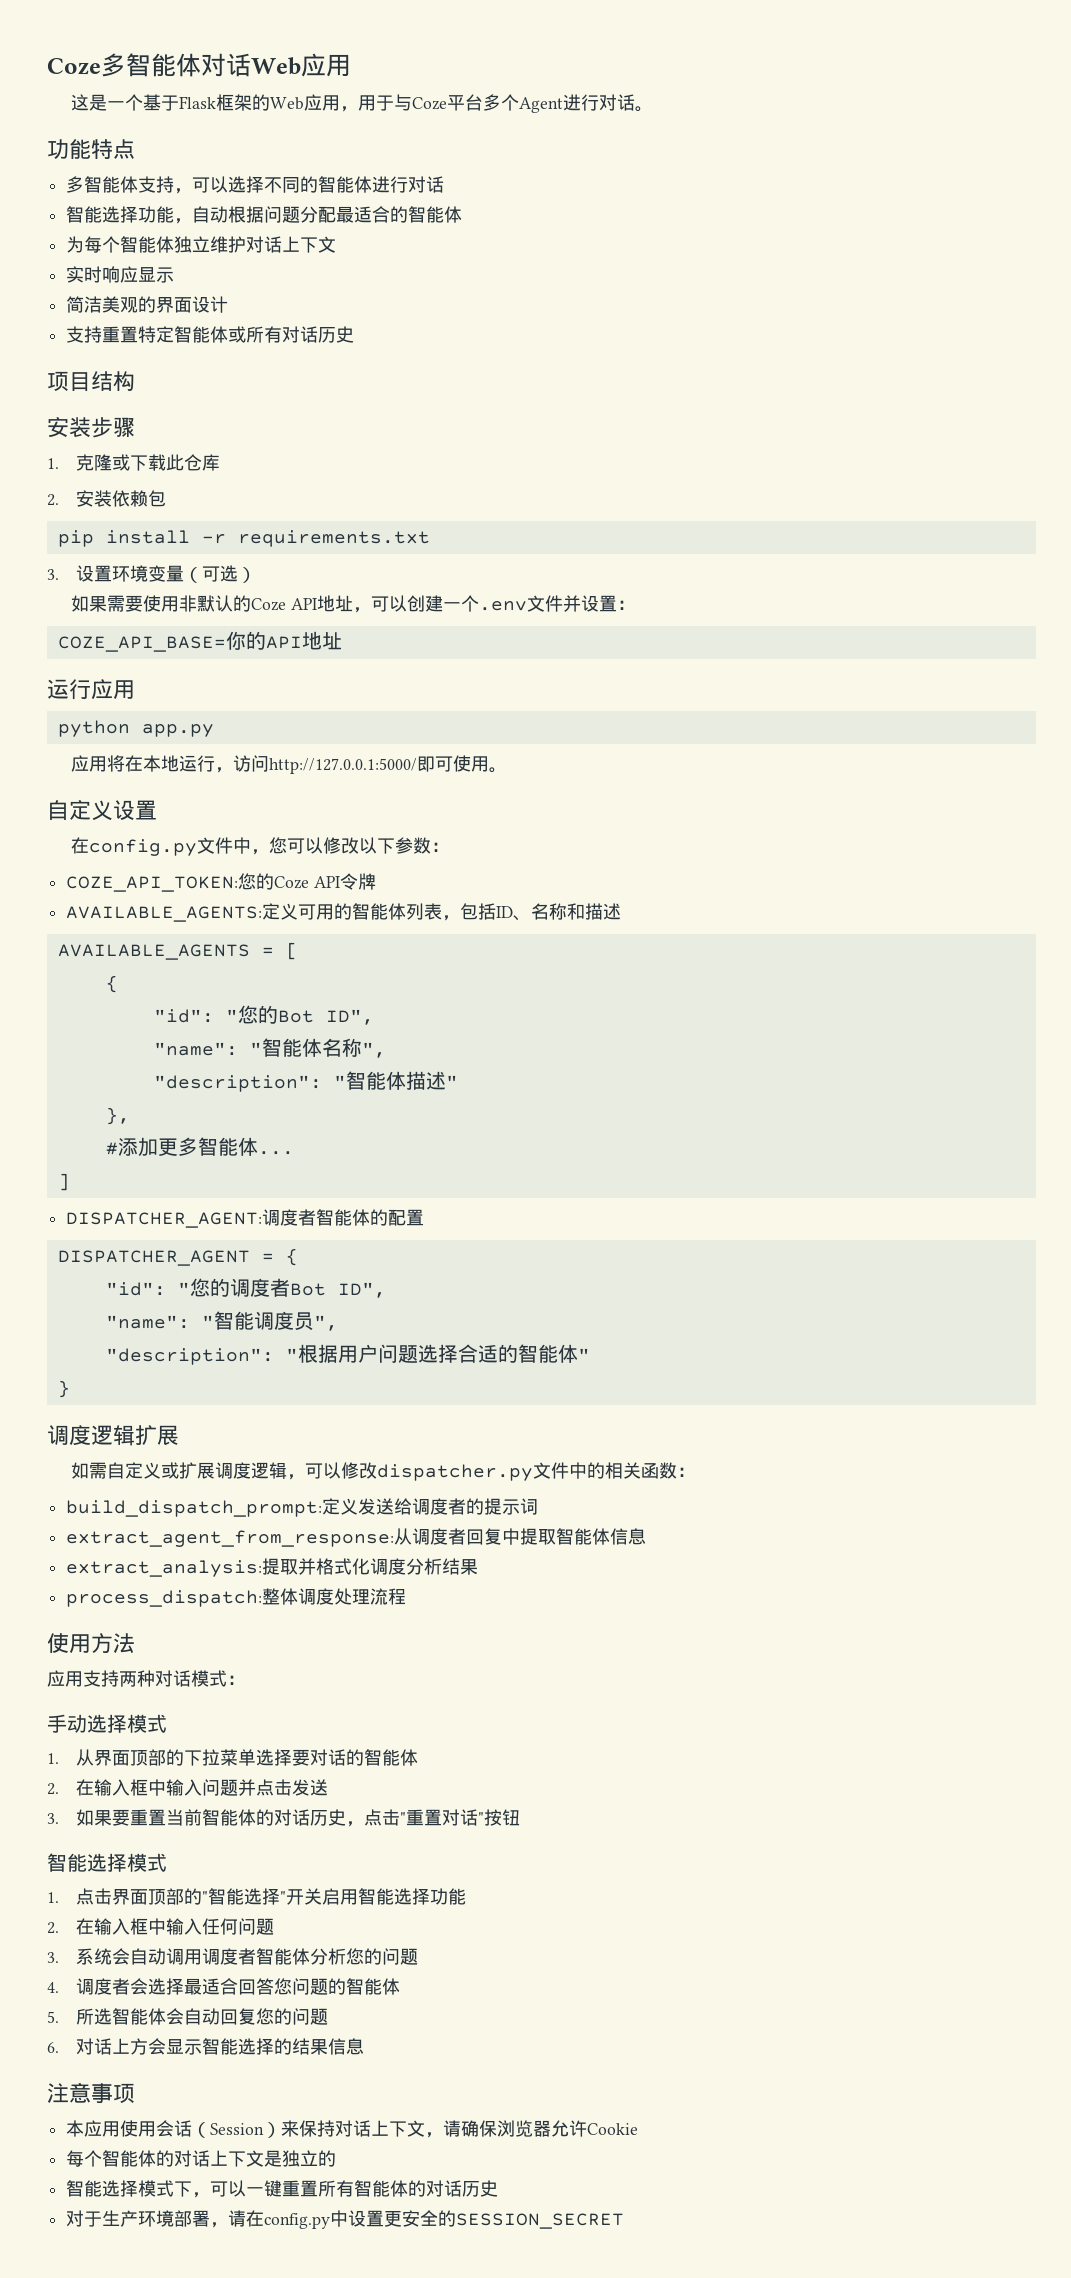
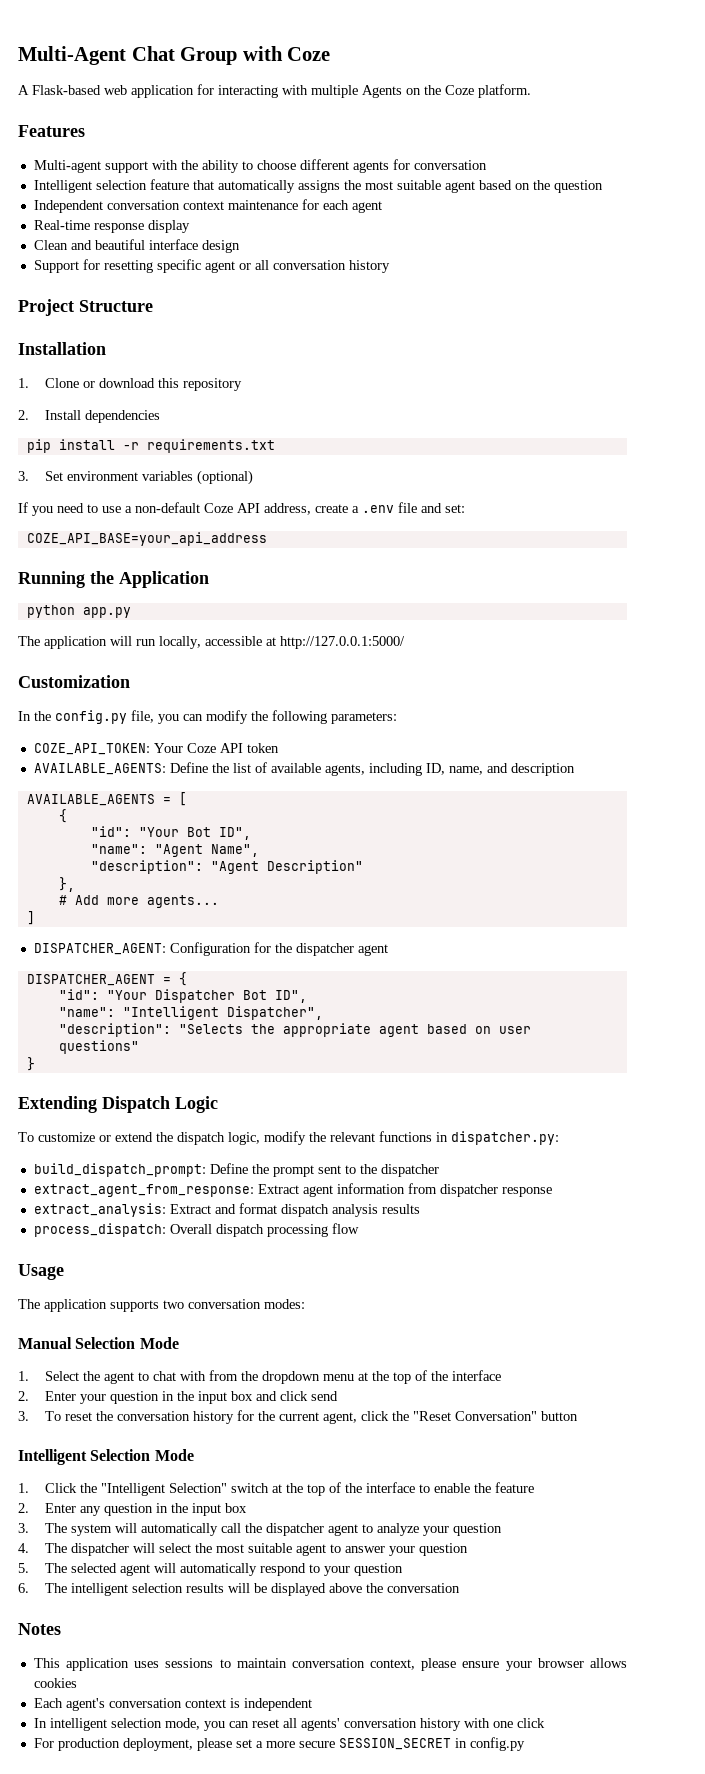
- Coze多智能体对话Web应用
- 这是一个基于Flask框架的Web应用，用于与Coze平台多个Agent进行对话。
- 功能特点
- 多智能体支持，可以选择不同的智能体进行对话
- 智能选择功能，自动根据问题分配最适合的智能体
- 为每个智能体独立维护对话上下文
- 实时响应显示
- 简洁美观的界面设计
- 支持重置特定智能体或所有对话历史
- 项目结构
- 安装步骤
- 1.克隆或下载此仓库
- 2.安装依赖包
+ Multi-Agent Chat Group with Coze
+ A Flask-based web application for interacting with multiple Agents on the Coze platform.
+ Features
+ Multi-agent support with the ability to choose different agents for conversation
+ Intelligent selection feature that automatically assigns the most suitable agent based on the question
+ Independent conversation context maintenance for each agent
+ Real-time response display
+ Clean and beautiful interface design
+ Support for resetting specific agent or all conversation history
+ Project Structure
+ Installation
+ 1. Clone or download this repository
+ 2. Install dependencies
- 3.设置环境变量（可选）
- 如果需要使用非默认的Coze API地址，可以创建一个.env文件并设置：
- COZE_API_BASE=你的API地址
- 运行应用
+ 3. Set environment variables (optional)
+ If you need to use a non-default Coze API address, create a .env file and set:
+ COZE_API_BASE=your_api_address
+ Running the Application
  python app.py
- 应用将在本地运行，访问http://127.0.0.1:5000/即可使用。
- 自定义设置
- 在config.py文件中，您可以修改以下参数：
+ The application will run locally, accessible at http://127.0.0.1:5000/
+ Customization
+ In the config.py file, you can modify the following parameters:
- COZE_API_TOKEN:您的Coze API令牌
+ COZE_API_TOKEN: Your Coze API token
- AVAILABLE_AGENTS:定义可用的智能体列表，包括ID、名称和描述
+ AVAILABLE_AGENTS: Define the list of available agents, including ID, name, and description
- "id": "您的Bot ID",
- "name": "智能体名称",
- "description": "智能体描述"
+ "id": "Your Bot ID",
+ "name": "Agent Name",
+ "description": "Agent Description"
  },
- #添加更多智能体...
+ # Add more agents...
  ]
- DISPATCHER_AGENT:调度者智能体的配置
+ DISPATCHER_AGENT: Configuration for the dispatcher agent
- "id": "您的调度者Bot ID",
- "name": "智能调度员",
- "description": "根据用户问题选择合适的智能体"
+ "id": "Your Dispatcher Bot ID",
+ "name": "Intelligent Dispatcher",
+ "description": "Selects the appropriate agent based on user questions"
  }
- 调度逻辑扩展
- 如需自定义或扩展调度逻辑，可以修改dispatcher.py文件中的相关函数：
- build_dispatch_prompt:定义发送给调度者的提示词
- extract_agent_from_response:从调度者回复中提取智能体信息
- extract_analysis:提取并格式化调度分析结果
- process_dispatch:整体调度处理流程
- 使用方法
- 应用支持两种对话模式：
- 手动选择模式
- 1.从界面顶部的下拉菜单选择要对话的智能体
- 2.在输入框中输入问题并点击发送
- 3.如果要重置当前智能体的对话历史，点击"重置对话"按钮
- 智能选择模式
- 1.点击界面顶部的"智能选择"开关启用智能选择功能
- 2.在输入框中输入任何问题
- 3.系统会自动调用调度者智能体分析您的问题
- 4.调度者会选择最适合回答您问题的智能体
- 5.所选智能体会自动回复您的问题
- 6.对话上方会显示智能选择的结果信息
- 注意事项
- 本应用使用会话（Session）来保持对话上下文，请确保浏览器允许Cookie
- 每个智能体的对话上下文是独立的
- 智能选择模式下，可以一键重置所有智能体的对话历史
- 对于生产环境部署，请在config.py中设置更安全的SESSION_SECRET
+ Extending Dispatch Logic
+ To customize or extend the dispatch logic, modify the relevant functions in dispatcher.py:
+ build_dispatch_prompt: Define the prompt sent to the dispatcher
+ extract_agent_from_response: Extract agent information from dispatcher response
+ extract_analysis: Extract and format dispatch analysis results
+ process_dispatch: Overall dispatch processing flow
+ Usage
+ The application supports two conversation modes:
+ Manual Selection Mode
+ 1. Select the agent to chat with from the dropdown menu at the top of the interface
+ 2. Enter your question in the input box and click send
+ 3. To reset the conversation history for the current agent, click the "Reset Conversation" button
+ Intelligent Selection Mode
+ 1. Click the "Intelligent Selection" switch at the top of the interface to enable the feature
+ 2. Enter any question in the input box
+ 3. The system will automatically call the dispatcher agent to analyze your question
+ 4. The dispatcher will select the most suitable agent to answer your question
+ 5. The selected agent will automatically respond to your question
+ 6. The intelligent selection results will be displayed above the conversation
+ Notes
+ This application uses sessions to maintain conversation context, please ensure your browser allows cookies
+ Each agent's conversation context is independent
+ In intelligent selection mode, you can reset all agents' conversation history with one click
+ For production deployment, please set a more secure SESSION_SECRET in config.py

